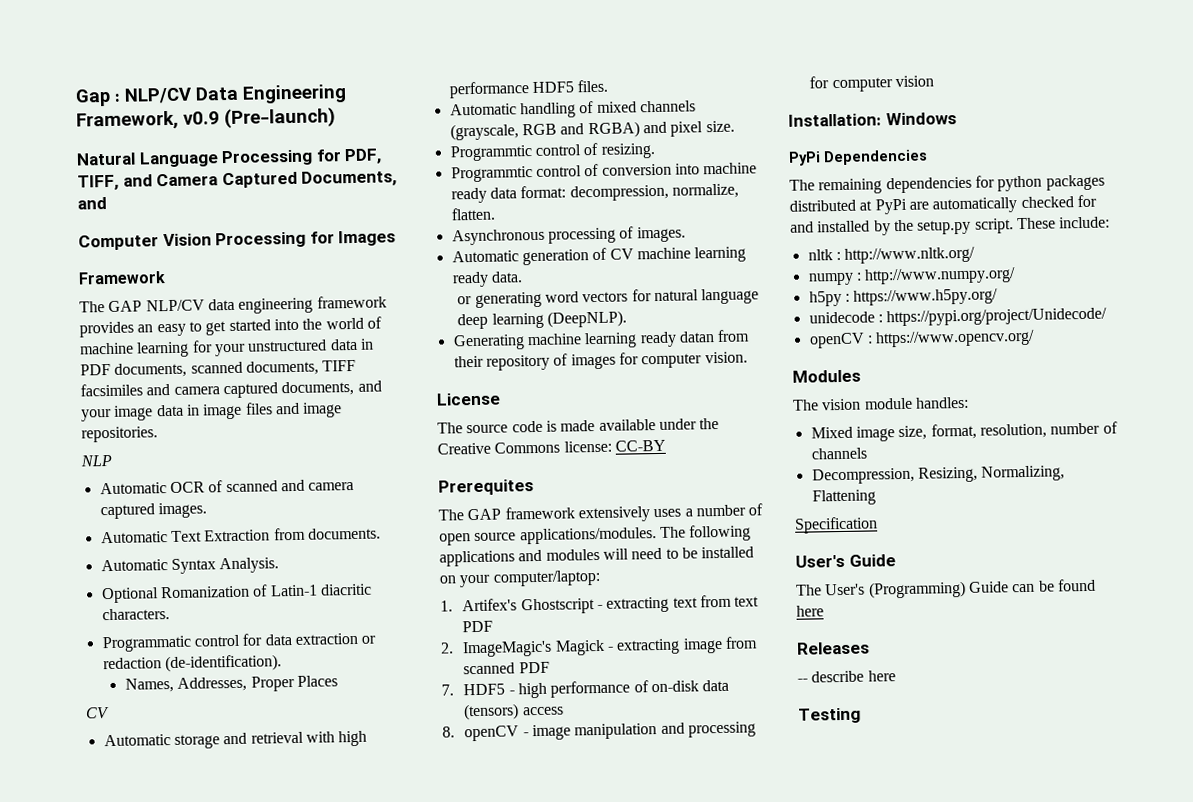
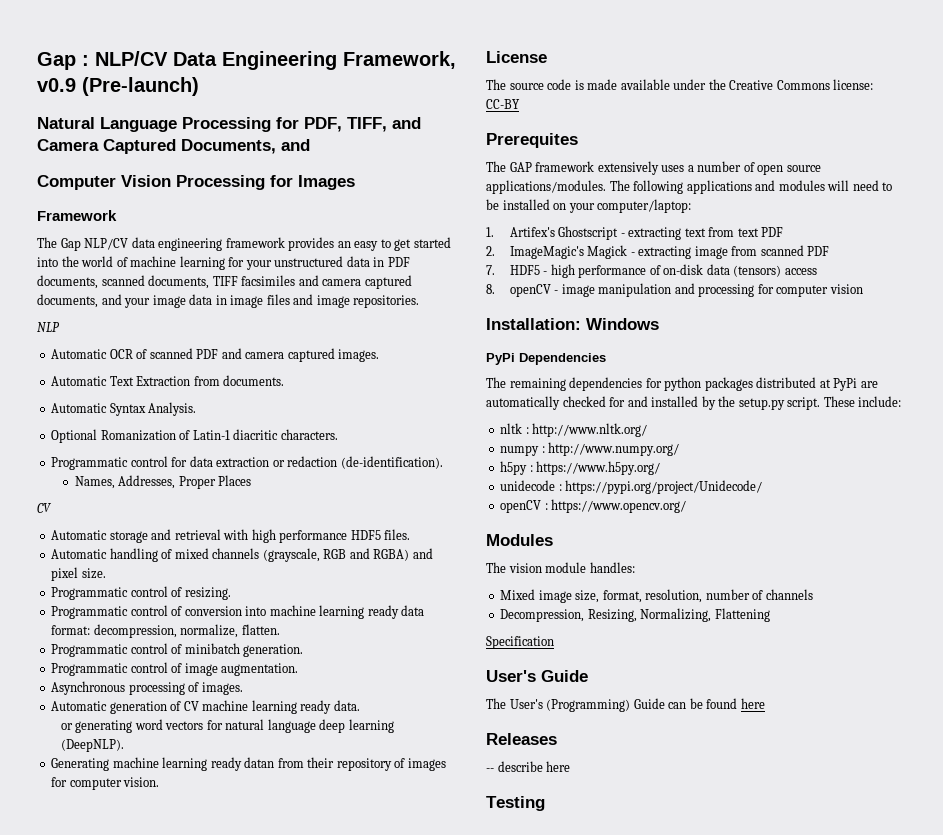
- The GAP NLP/CV data engineering framework provides an easy to get started into the world of machine learning for your unstructured data in PDF documents, scanned documents, TIFF facsimiles and camera captured documents, and your image data in image files and image repositories.
+ The Gap NLP/CV data engineering framework provides an easy to get started into the world of machine learning for your unstructured data in PDF documents, scanned documents, TIFF facsimiles and camera captured documents, and your image data in image files and image repositories.
- Automatic OCR of scanned and camera captured images.
+ Automatic OCR of scanned PDF and camera captured images.
- Programmtic control of resizing.
+ Programmatic control of resizing.
- Programmtic control of conversion into machine ready data format: decompression, normalize, flatten.
+ Programmatic control of conversion into machine learning ready data format: decompression, normalize, flatten.
+ Programmatic control of minibatch generation.
+ Programmatic control of image augmentation.

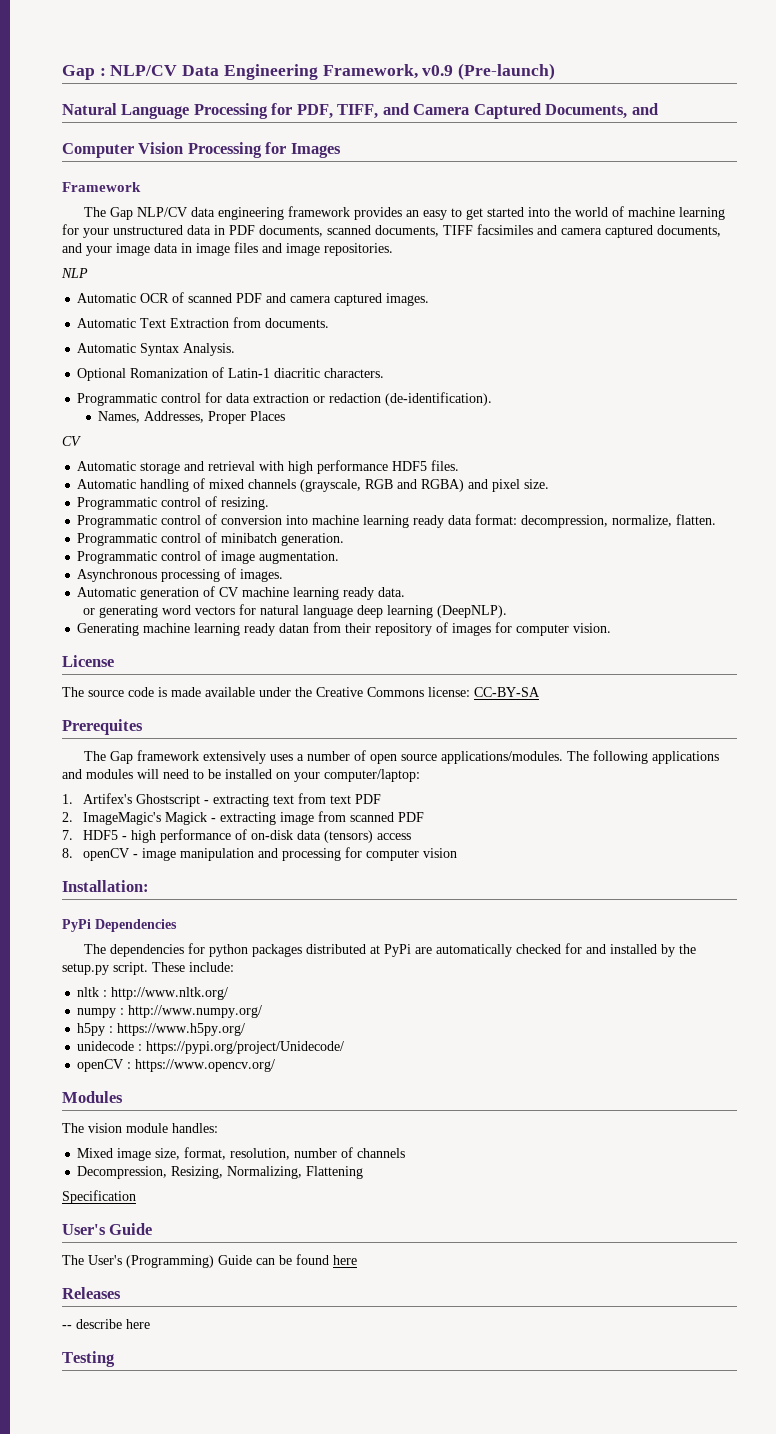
- The source code is made available under the Creative Commons license: CC-BY
+ The source code is made available under the Creative Commons license: CC-BY-SA
- The GAP framework extensively uses a number of open source applications/modules.
+ The Gap framework extensively uses a number of open source applications/modules.
- Installation: Windows
+ Installation:
- The remaining dependencies for python packages distributed at PyPi are automatically checked for and installed by the setup.py script.
+ The dependencies for python packages distributed at PyPi are automatically checked for and installed by the setup.py script.

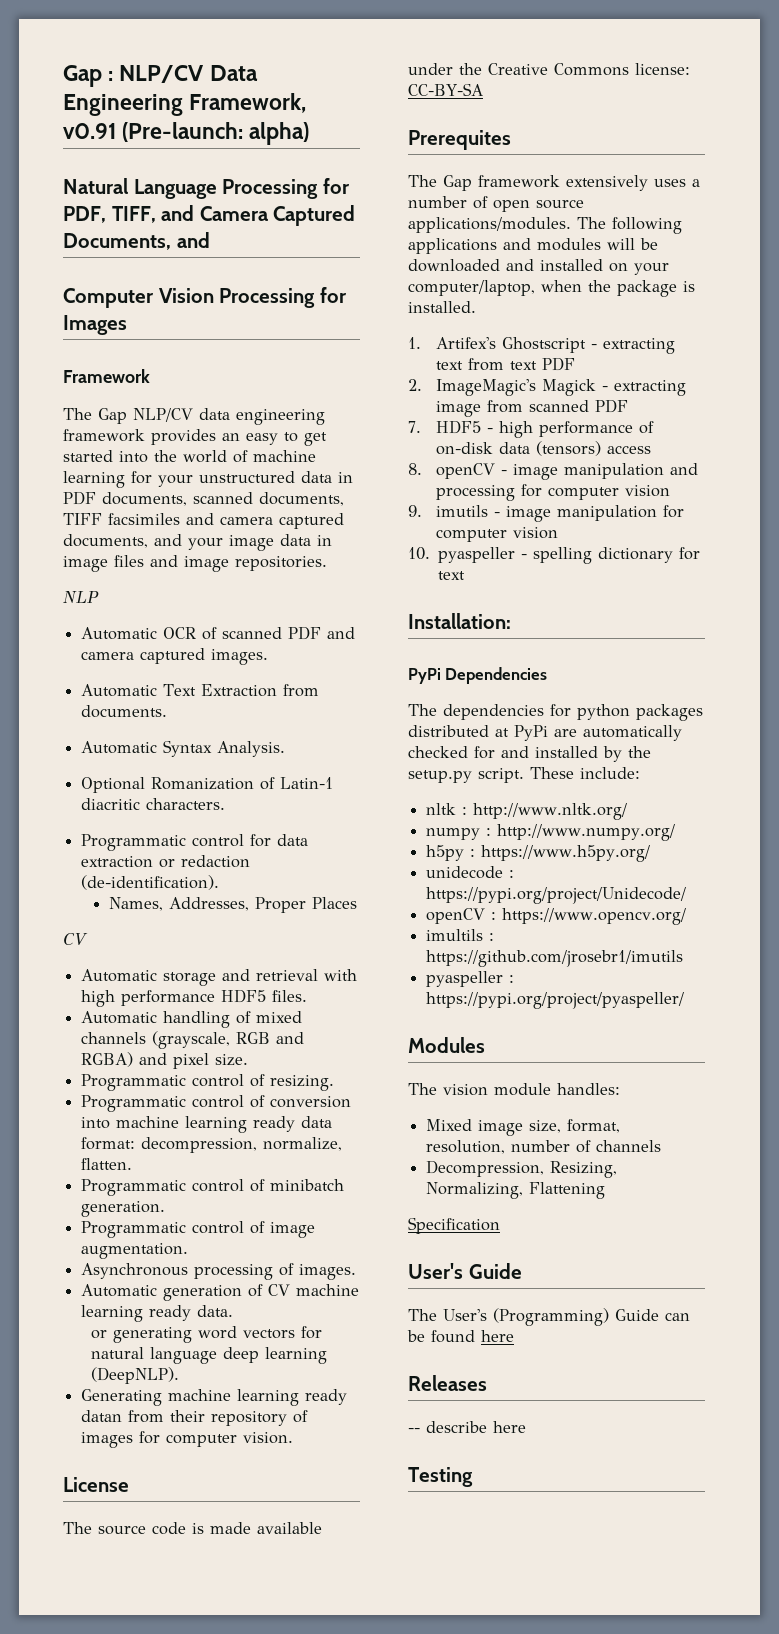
- Gap : NLP/CV Data Engineering Framework, v0.9 (Pre-launch)
+ Gap : NLP/CV Data Engineering Framework, v0.91 (Pre-launch: alpha)
- The following applications and modules will need to be installed on your computer/laptop:
+ The following applications and modules will be downloaded and installed on your computer/laptop, when the package is installed.
+ 9. imutils - image manipulation for computer vision
+ 10. pyaspeller - spelling dictionary for text
+ imultils : https://github.com/jrosebr1/imutils
+ pyaspeller : https://pypi.org/project/pyaspeller/

